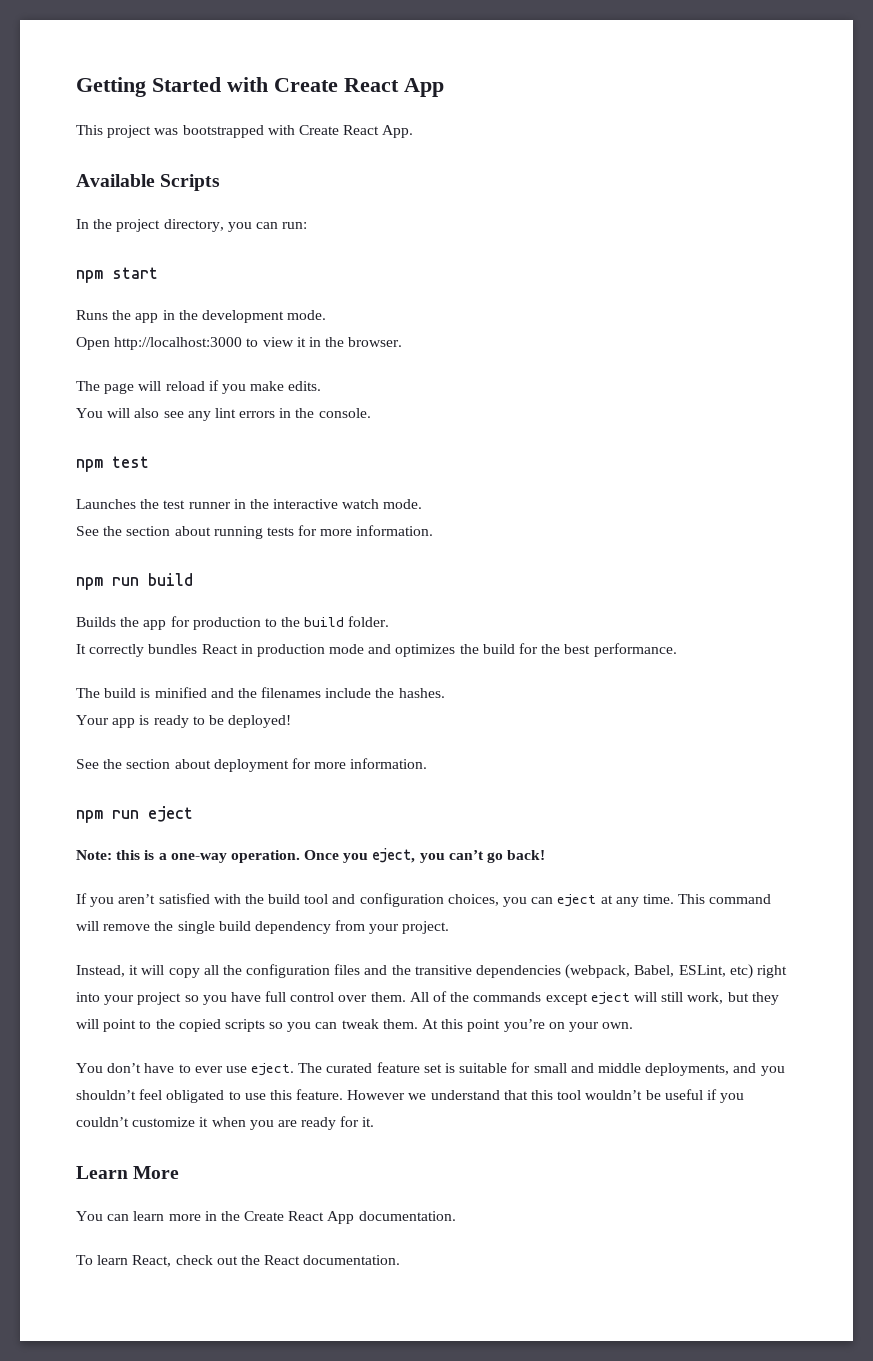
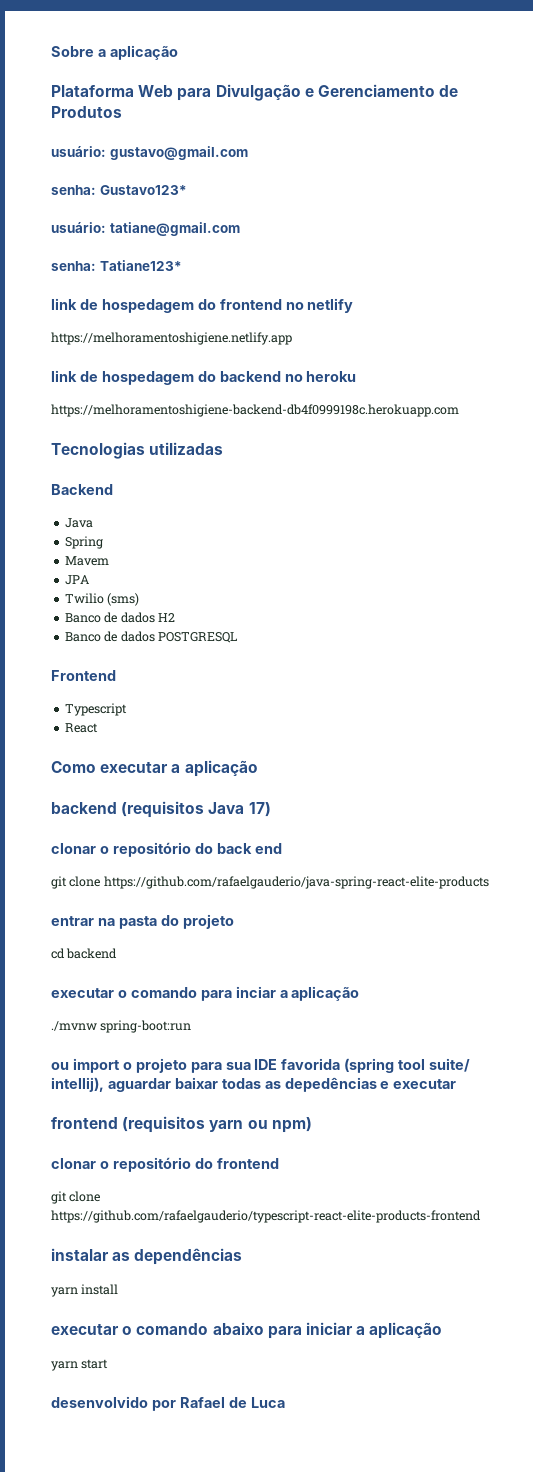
- Getting Started with Create React App
- This project was bootstrapped with Create React App.
- Available Scripts
- In the project directory, you can run:
- npm start
- Runs the app in the development mode.
- Open http://localhost:3000 to view it in the browser.
- The page will reload if you make edits.
- You will also see any lint errors in the console.
- npm test
- Launches the test runner in the interactive watch mode.
- See the section about running tests for more information.
- npm run build
- Builds the app for production to the build folder.
- It correctly bundles React in production mode and optimizes the build for the best performance.
- The build is minified and the filenames include the hashes.
- Your app is ready to be deployed!
- See the section about deployment for more information.
- npm run eject
- Note: this is a one-way operation. Once you eject, you can’t go back!
- If you aren’t satisfied with the build tool and configuration choices, you can eject at any time. This command will remove the single build dependency from your project.
- Instead, it will copy all the configuration files and the transitive dependencies (webpack, Babel, ESLint, etc) right into your project so you have full control over them. All of the commands except eject will still work, but they will point to the copied scripts so you can tweak them. At this point you’re on your own.
- You don’t have to ever use eject. The curated feature set is suitable for small and middle deployments, and you shouldn’t feel obligated to use this feature. However we understand that this tool wouldn’t be useful if you couldn’t customize it when you are ready for it.
- Learn More
- You can learn more in the Create React App documentation.
- To learn React, check out the React documentation.
+ Sobre a aplicação
+ Plataforma Web para Divulgação e Gerenciamento de Produtos
+ usuário: gustavo@gmail.com
+ senha: Gustavo123*
+ usuário: tatiane@gmail.com
+ senha: Tatiane123*
+ link de hospedagem do frontend no netlify
+ https://melhoramentoshigiene.netlify.app
+ link de hospedagem do backend no heroku
+ https://melhoramentoshigiene-backend-db4f0999198c.herokuapp.com
+ Tecnologias utilizadas
+ Backend
+ Java
+ Spring
+ Mavem
+ JPA
+ Twilio (sms)
+ Banco de dados H2
+ Banco de dados POSTGRESQL
+ Frontend
+ Typescript
+ React
+ Como executar a aplicação
+ backend (requisitos Java 17)
+ clonar o repositório do back end
+ git clone https://github.com/rafaelgauderio/java-spring-react-elite-products
+ entrar na pasta do projeto
+ cd backend
+ executar o comando para inciar a aplicação
+ ./mvnw spring-boot:run
+ ou import o projeto para sua IDE favorida (spring tool suite/ intellij), aguardar baixar todas as depedências e executar
+ frontend (requisitos yarn ou npm)
+ clonar o repositório do frontend
+ git clone https://github.com/rafaelgauderio/typescript-react-elite-products-frontend
+ instalar as dependências
+ yarn install
+ executar o comando abaixo para iniciar a aplicação
+ yarn start
+ desenvolvido por Rafael de Luca

